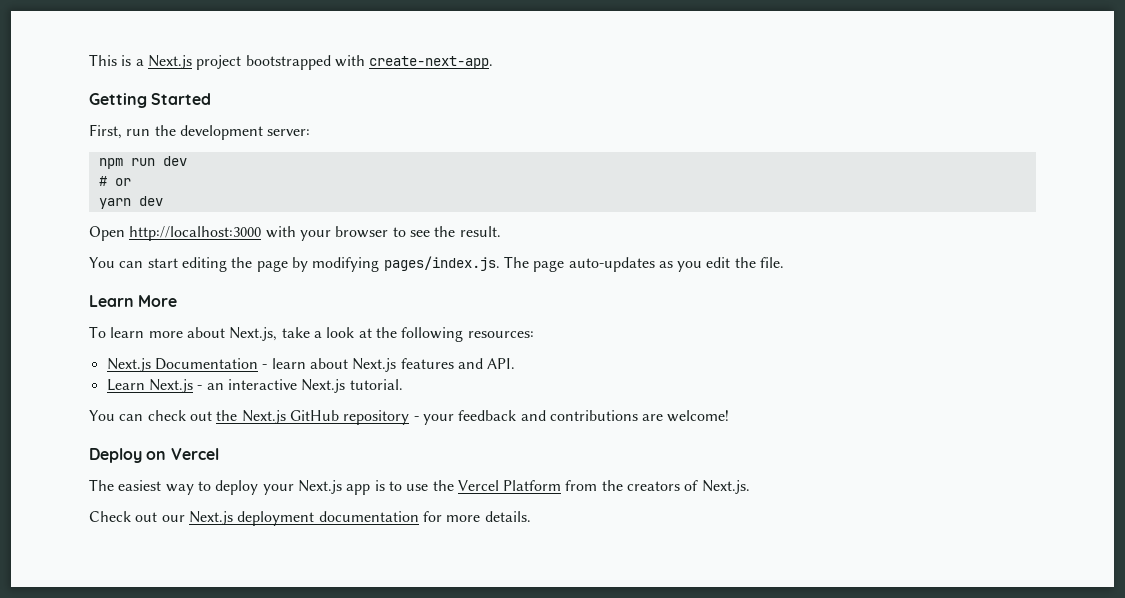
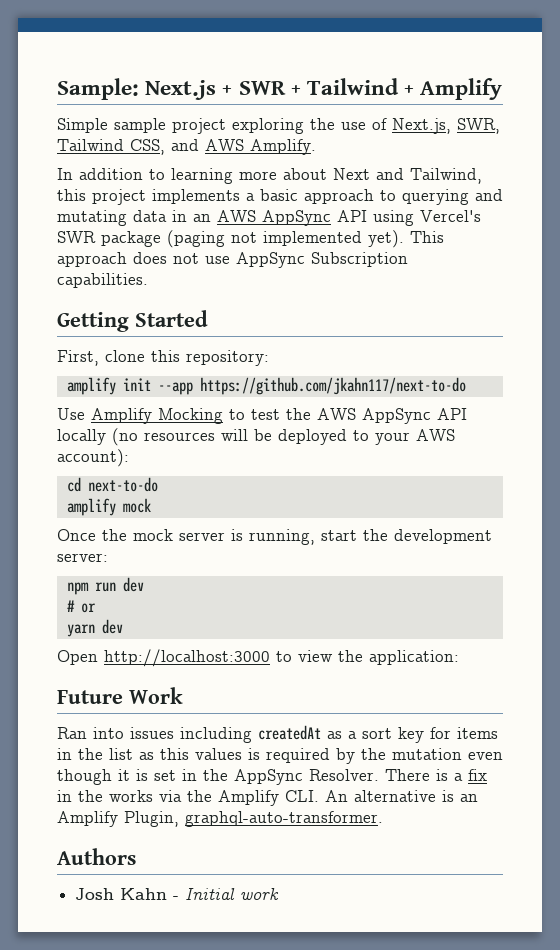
- This is a Next.js project bootstrapped with create-next-app.
+ Sample: Next.js + SWR + Tailwind + Amplify
+ Simple sample project exploring the use of Next.js, SWR, Tailwind CSS, and AWS Amplify.
+ In addition to learning more about Next and Tailwind, this project implements a basic approach to querying and mutating data in an AWS AppSync API using Vercel's SWR package (paging not implemented yet). This approach does not use AppSync Subscription capabilities.
  Getting Started
- First, run the development server:
+ First, clone this repository:
+ amplify init --app https://github.com/jkahn117/next-to-do
+ Use Amplify Mocking to test the AWS AppSync API locally (no resources will be deployed to your AWS account):
+ cd next-to-do
+ amplify mock
+ Once the mock server is running, start the development server:
- Open http://localhost:3000 with your browser to see the result.
- You can start editing the page by modifying pages/index.js. The page auto-updates as you edit the file.
- Learn More
- To learn more about Next.js, take a look at the following resources:
- Next.js Documentation - learn about Next.js features and API.
- Learn Next.js - an interactive Next.js tutorial.
- You can check out the Next.js GitHub repository - your feedback and contributions are welcome!
- Deploy on Vercel
- The easiest way to deploy your Next.js app is to use the Vercel Platform from the creators of Next.js.
- Check out our Next.js deployment documentation for more details.
+ Open http://localhost:3000 to view the application:
+ Future Work
+ Ran into issues including createdAt as a sort key for items in the list as this values is required by the mutation even though it is set in the AppSync Resolver. There is a fix in the works via the Amplify CLI. An alternative is an Amplify Plugin, graphql-auto-transformer.
+ Authors
+ Josh Kahn - Initial work

